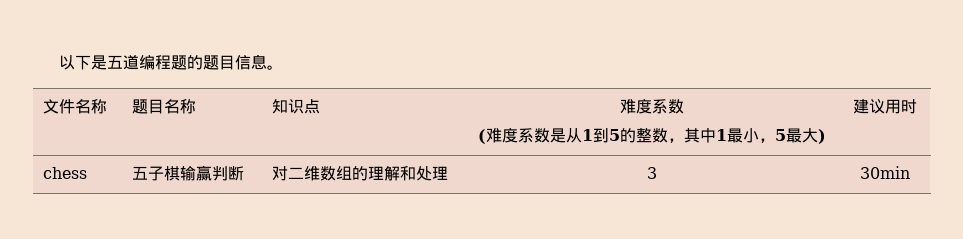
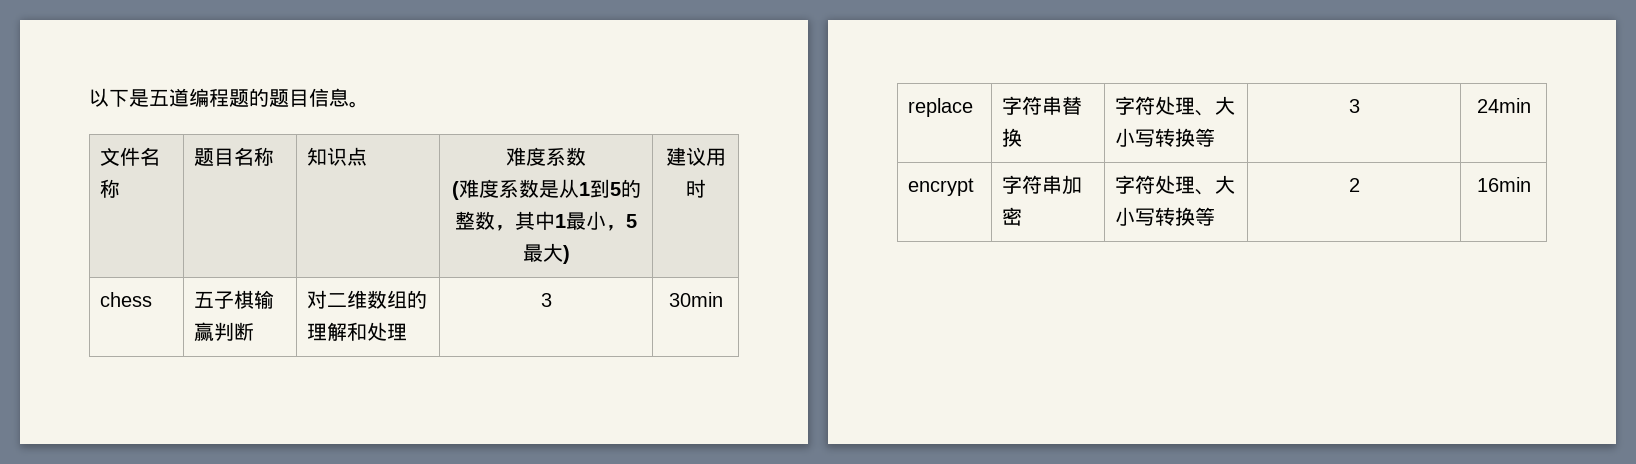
+ replace | 字符串替换 | 字符处理、大小写转换等 | 3 | 24min
+ encrypt | 字符串加密 | 字符处理、大小写转换等 | 2 | 16min

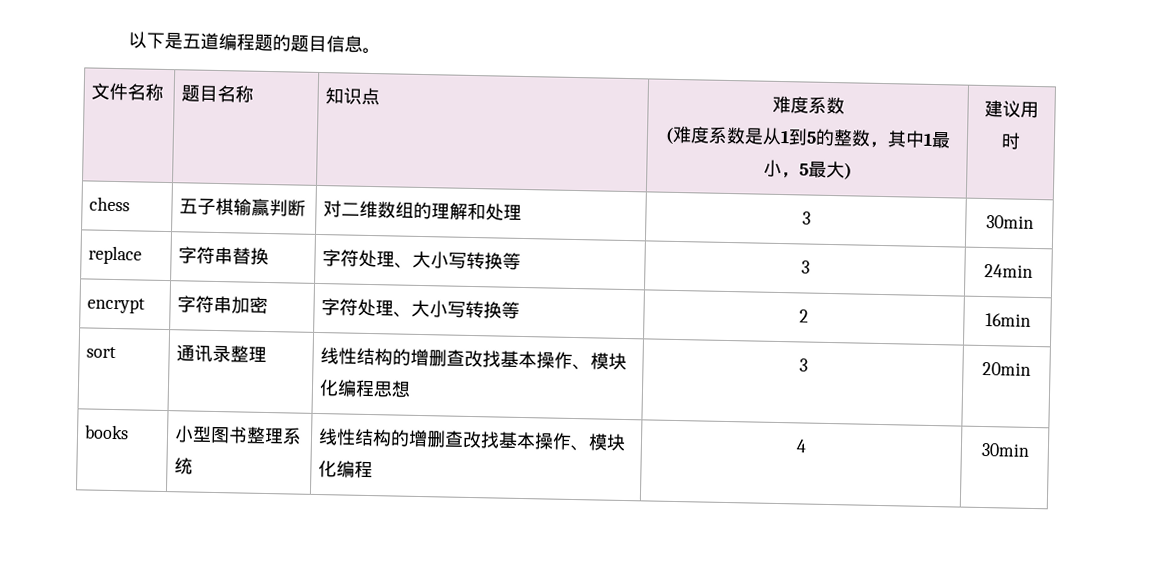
+ sort | 通讯录整理 | 线性结构的增删查改找基本操作、模块化编程思想 | 3 | 20min
+ books | 小型图书整理系统 | 线性结构的增删查改找基本操作、模块化编程 | 4 | 30min

